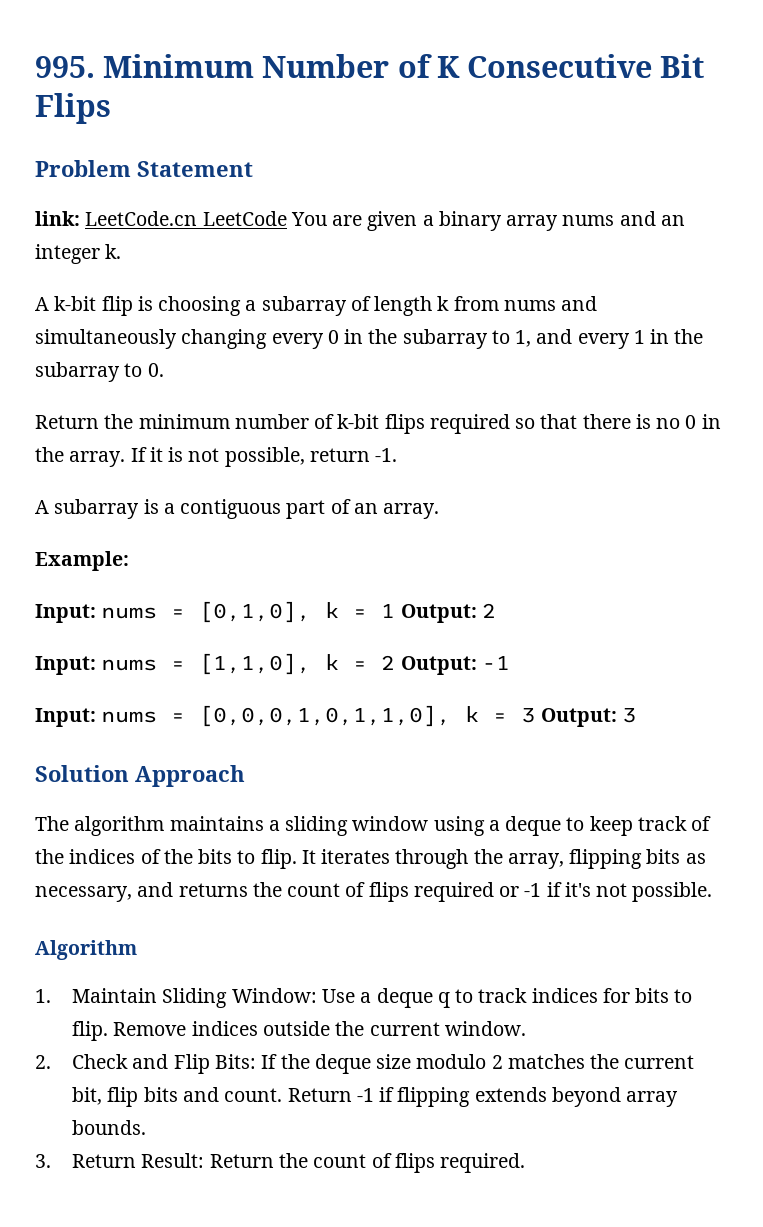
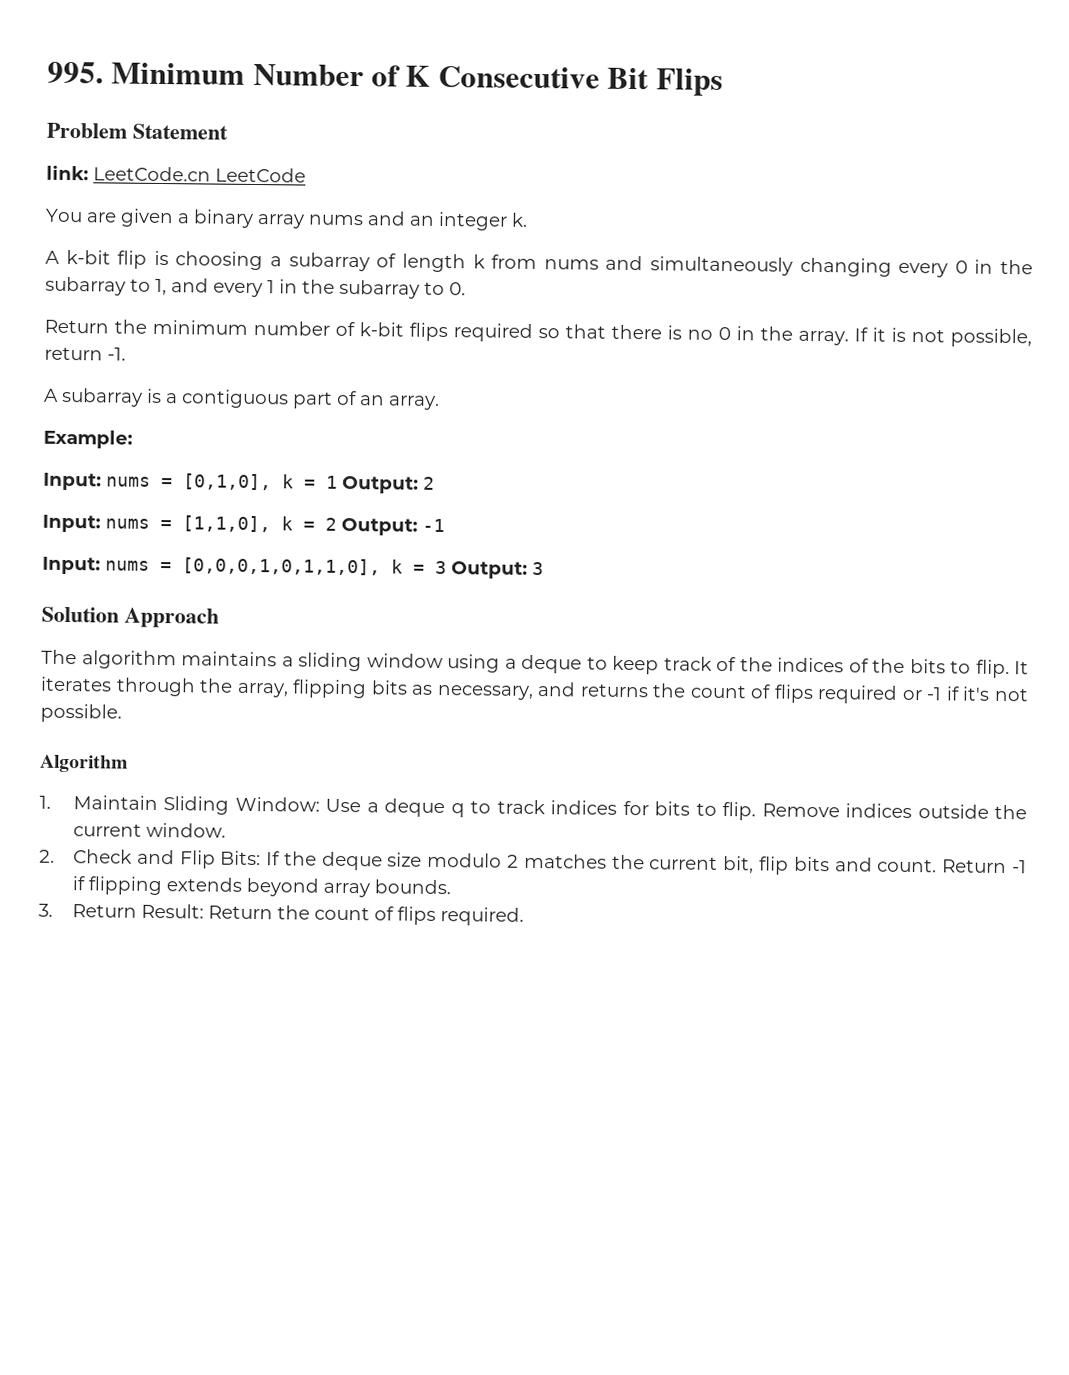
- link: LeetCode.cn LeetCode You are given a binary array nums and an integer k.
+ link: LeetCode.cn LeetCode
+ You are given a binary array nums and an integer k.

